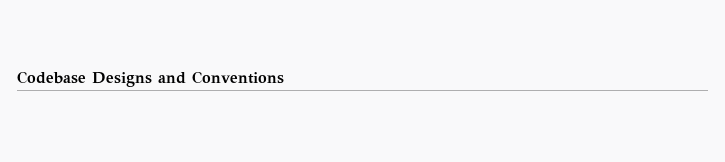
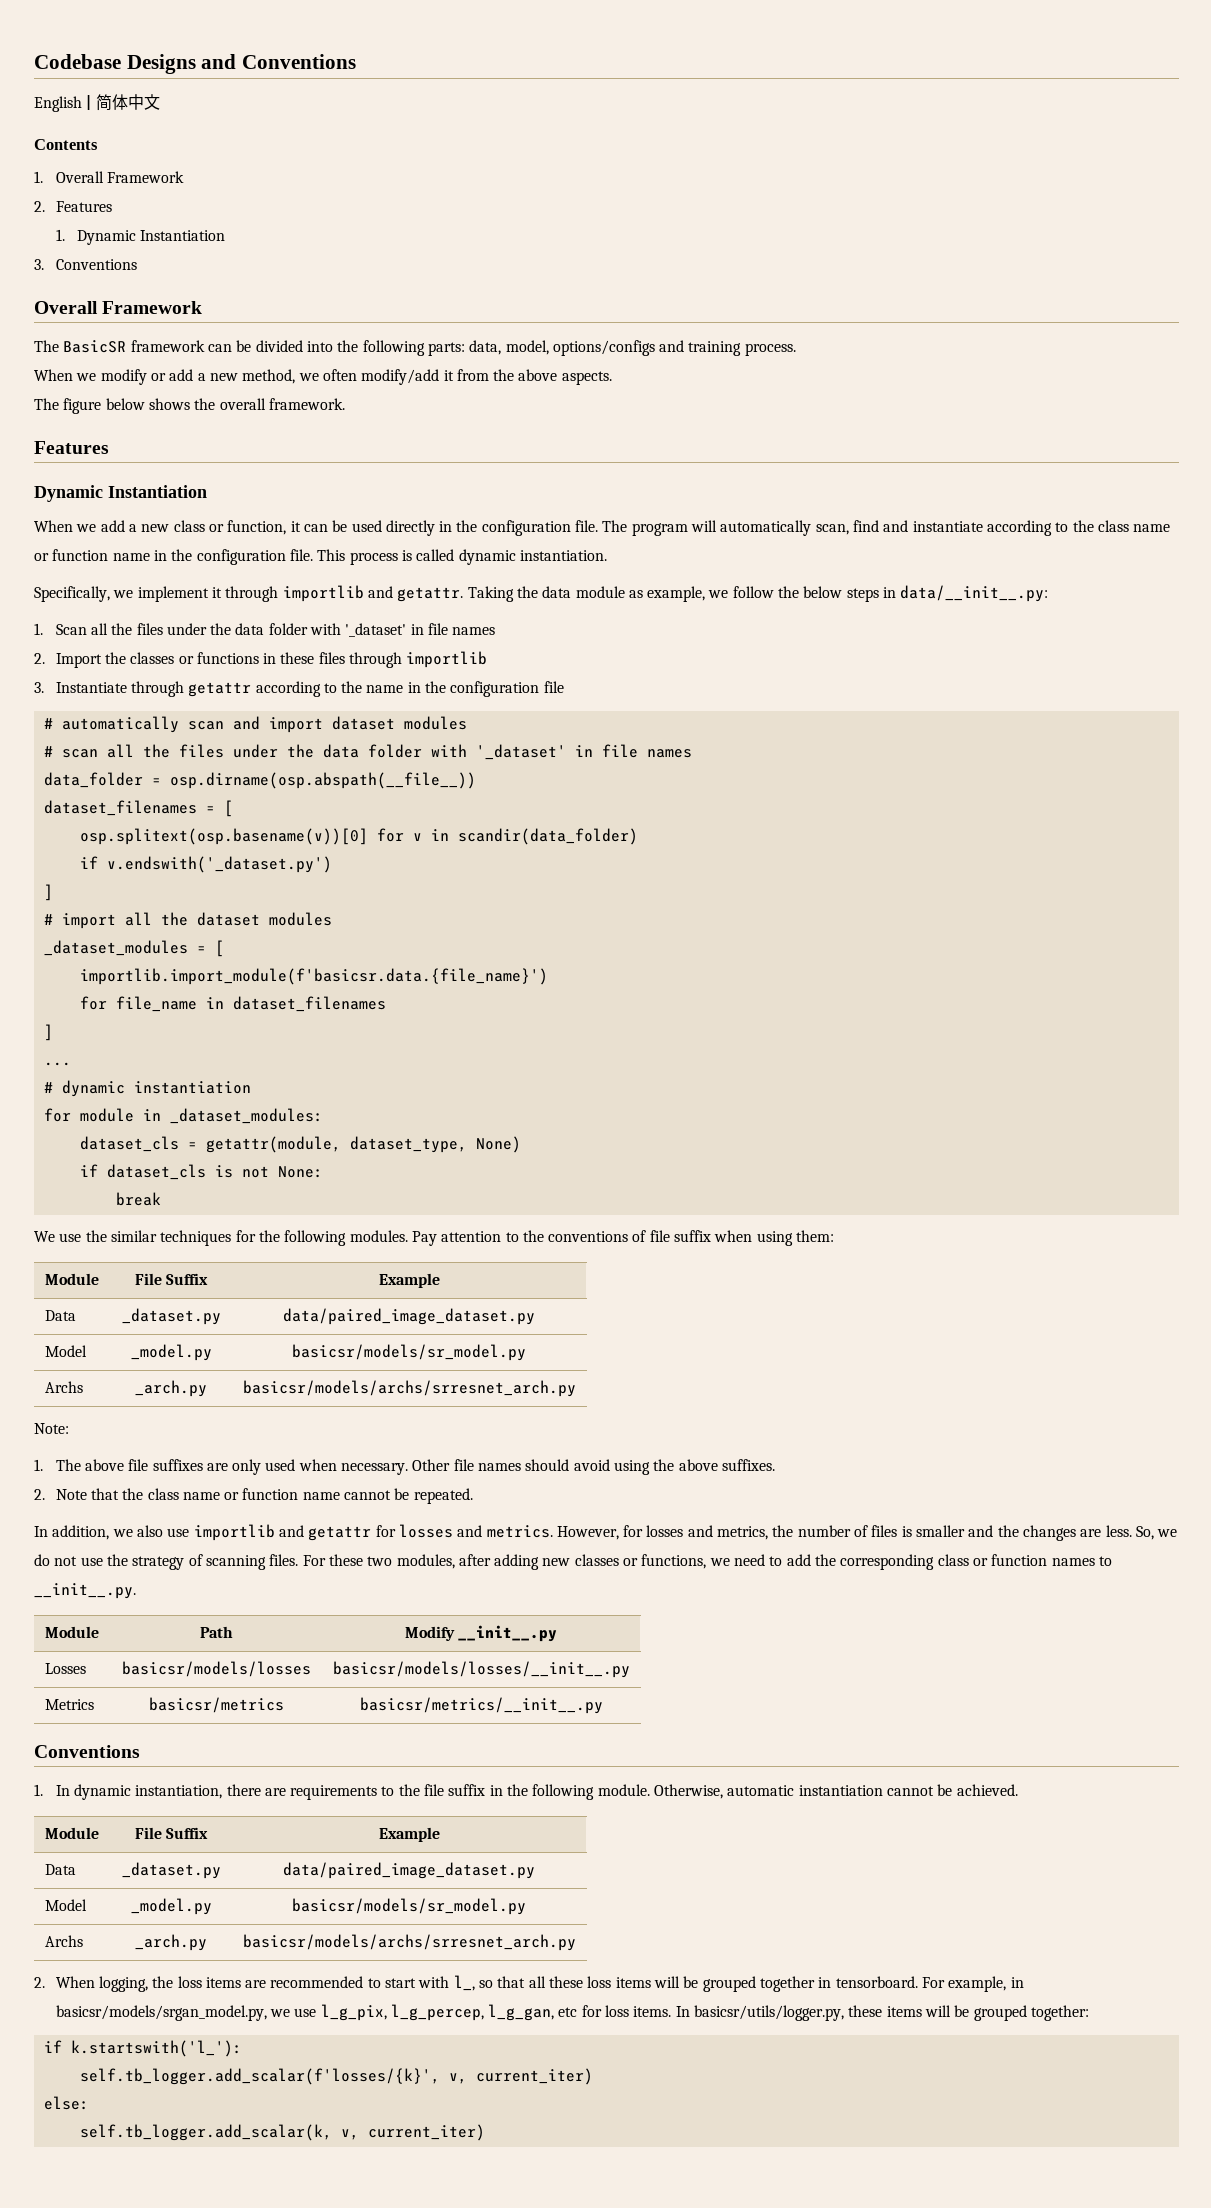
+ English | 简体中文
+ Contents
+ 1. Overall Framework
+ 2. Features
+ 1. Dynamic Instantiation
+ 3. Conventions
+ Overall Framework
+ The BasicSR framework can be divided into the following parts: data, model, options/configs and training process.
+ When we modify or add a new method, we often modify/add it from the above aspects.
+ The figure below shows the overall framework.
+ Features
+ Dynamic Instantiation
+ When we add a new class or function, it can be used directly in the configuration file. The program will automatically scan, find and instantiate according to the class name or function name in the configuration file. This process is called dynamic instantiation.
+ Specifically, we implement it through importlib and getattr. Taking the data module as example, we follow the below steps in data/__init__.py:
+ 1. Scan all the files under the data folder with '_dataset' in file names
+ 2. Import the classes or functions in these files through importlib
+ 3. Instantiate through getattr according to the name in the configuration file
+ # automatically scan and import dataset modules
+ # scan all the files under the data folder with '_dataset' in file names
+ data_folder = osp.dirname(osp.abspath(__file__))
+ dataset_filenames = [
+ osp.splitext(osp.basename(v))[0] for v in scandir(data_folder)
+ if v.endswith('_dataset.py')
+ ]
+ # import all the dataset modules
+ _dataset_modules = [
+ importlib.import_module(f'basicsr.data.{file_name}')
+ for file_name in dataset_filenames
+ ]
+ ...
+ # dynamic instantiation
+ for module in _dataset_modules:
+ dataset_cls = getattr(module, dataset_type, None)
+ if dataset_cls is not None:
+ break
+ We use the similar techniques for the following modules. Pay attention to the conventions of file suffix when using them:
+ Module | File Suffix | Example
+ Data | _dataset.py | data/paired_image_dataset.py
+ Model | _model.py | basicsr/models/sr_model.py
+ Archs | _arch.py | basicsr/models/archs/srresnet_arch.py
+ Note:
+ 1. The above file suffixes are only used when necessary. Other file names should avoid using the above suffixes.
+ 2. Note that the class name or function name cannot be repeated.
+ In addition, we also use importlib and getattr for losses and metrics. However, for losses and metrics, the number of files is smaller and the changes are less. So, we do not use the strategy of scanning files. For these two modules, after adding new classes or functions, we need to add the corresponding class or function names to __init__.py.
+ Module | Path | Modify __init__.py
+ Losses | basicsr/models/losses | basicsr/models/losses/__init__.py
+ Metrics | basicsr/metrics | basicsr/metrics/__init__.py
+ Conventions
+ 1. In dynamic instantiation, there are requirements to the file suffix in the following module. Otherwise, automatic instantiation cannot be achieved.
+ Module | File Suffix | Example
+ Data | _dataset.py | data/paired_image_dataset.py
+ Model | _model.py | basicsr/models/sr_model.py
+ Archs | _arch.py | basicsr/models/archs/srresnet_arch.py
+ 2. When logging, the loss items are recommended to start with l_, so that all these loss items will be grouped together in tensorboard. For example, in basicsr/models/srgan_model.py, we use l_g_pix, l_g_percep, l_g_gan, etc for loss items. In basicsr/utils/logger.py, these items will be grouped together:
+ if k.startswith('l_'):
+ self.tb_logger.add_scalar(f'losses/{k}', v, current_iter)
+ else:
+ self.tb_logger.add_scalar(k, v, current_iter)

